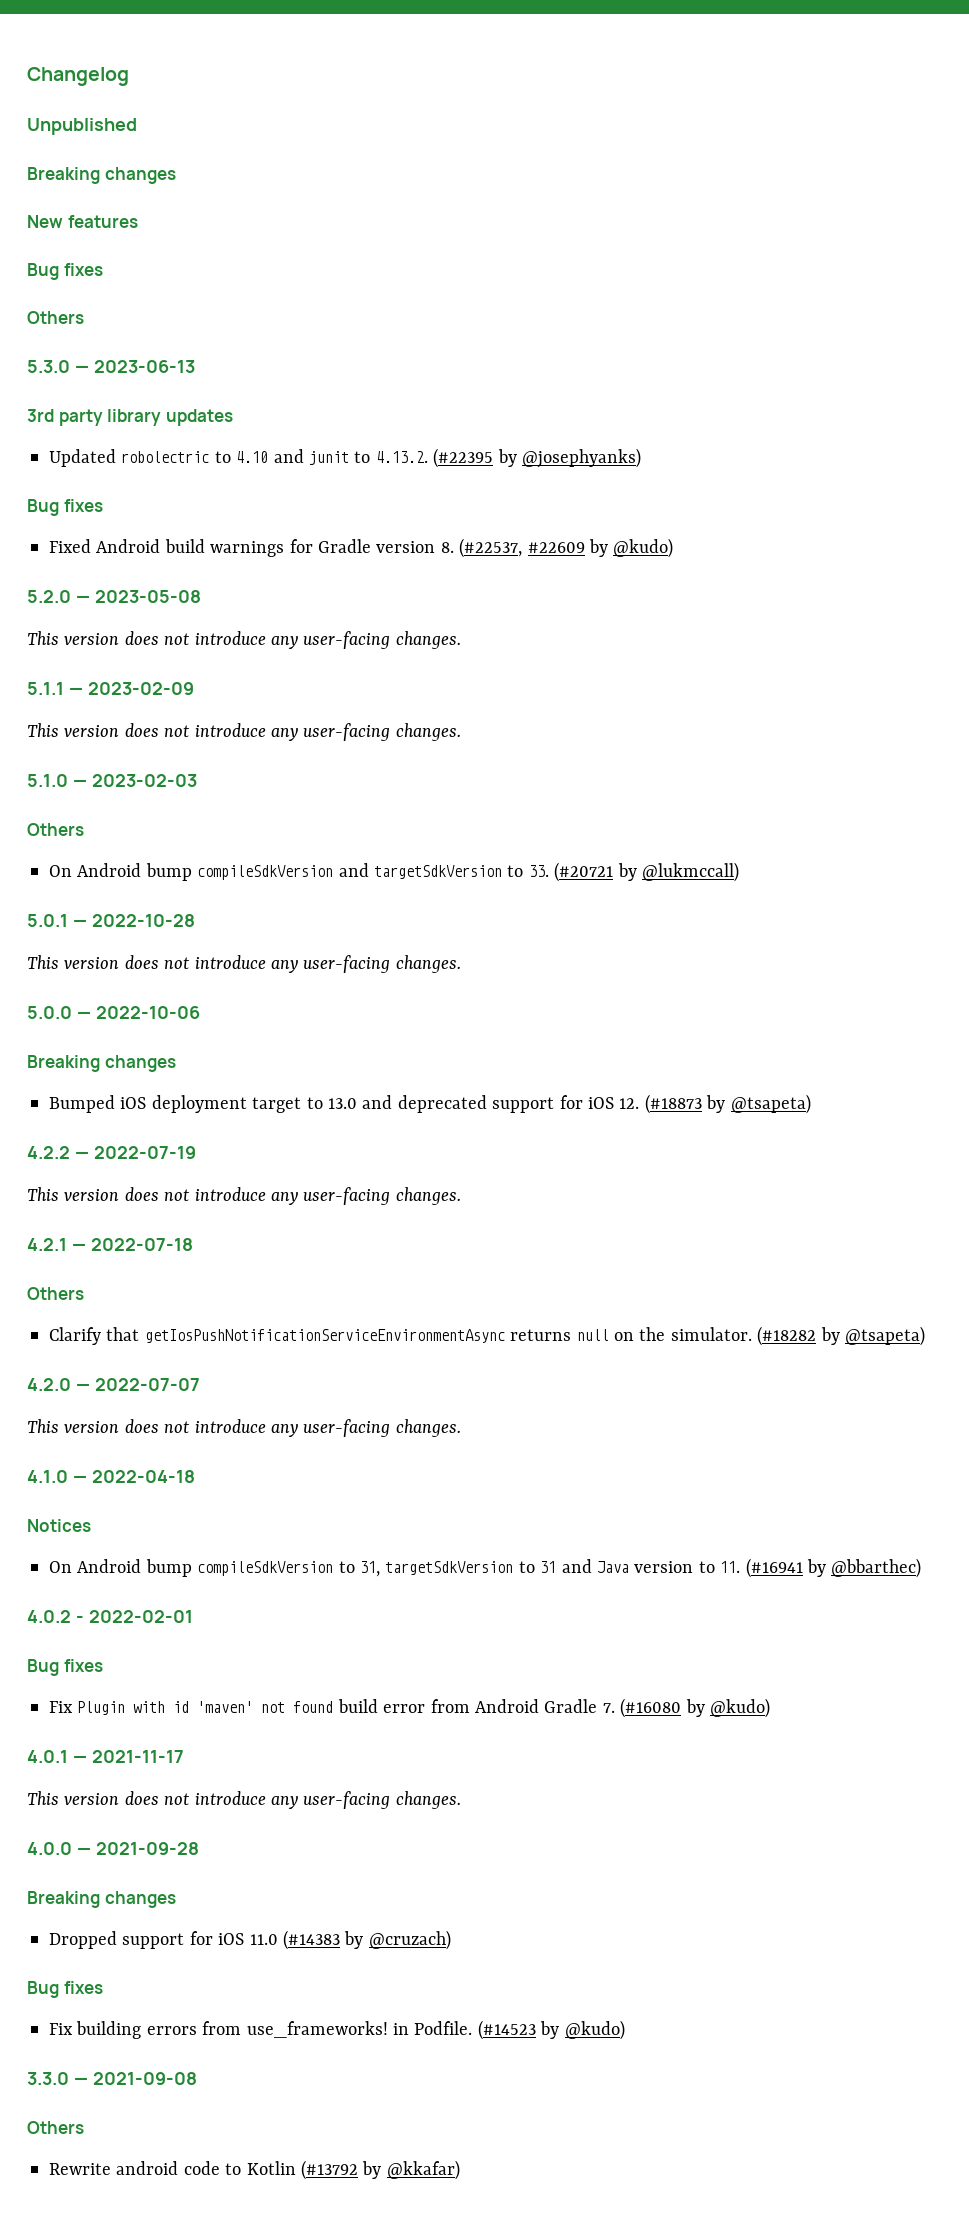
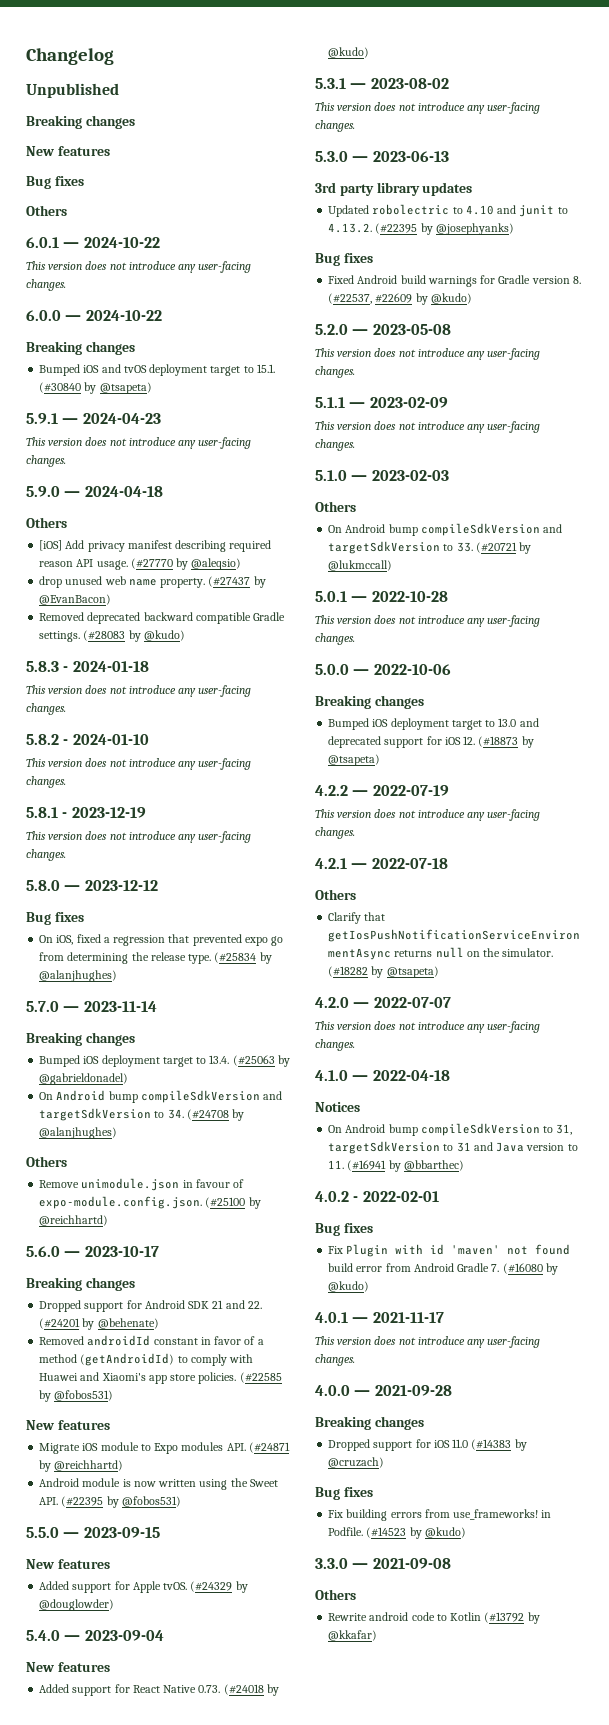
+ 6.0.1 — 2024-10-22
+ This version does not introduce any user-facing changes.
+ 6.0.0 — 2024-10-22
+ Breaking changes
+ Bumped iOS and tvOS deployment target to 15.1. (#30840 by @tsapeta)
+ 5.9.1 — 2024-04-23
+ This version does not introduce any user-facing changes.
+ 5.9.0 — 2024-04-18
+ Others
+ [iOS] Add privacy manifest describing required reason API usage. (#27770 by @aleqsio)
+ drop unused web name property. (#27437 by @EvanBacon)
+ Removed deprecated backward compatible Gradle settings. (#28083 by @kudo)
+ 5.8.3 - 2024-01-18
+ This version does not introduce any user-facing changes.
+ 5.8.2 - 2024-01-10
+ This version does not introduce any user-facing changes.
+ 5.8.1 - 2023-12-19
+ This version does not introduce any user-facing changes.
+ 5.8.0 — 2023-12-12
+ Bug fixes
+ On iOS, fixed a regression that prevented expo go from determining the release type. (#25834 by @alanjhughes)
+ 5.7.0 — 2023-11-14
+ Breaking changes
+ Bumped iOS deployment target to 13.4. (#25063 by @gabrieldonadel)
+ On Android bump compileSdkVersion and targetSdkVersion to 34. (#24708 by @alanjhughes)
+ Others
+ Remove unimodule.json in favour of expo-module.config.json. (#25100 by @reichhartd)
+ 5.6.0 — 2023-10-17
+ Breaking changes
+ Dropped support for Android SDK 21 and 22. (#24201 by @behenate)
+ Removed androidId constant in favor of a method (getAndroidId) to comply with Huawei and Xiaomi's app store policies. (#22585 by @fobos531)
+ New features
+ Migrate iOS module to Expo modules API. (#24871 by @reichhartd)
+ Android module is now written using the Sweet API. (#22395 by @fobos531)
+ 5.5.0 — 2023-09-15
+ New features
+ Added support for Apple tvOS. (#24329 by @douglowder)
+ 5.4.0 — 2023-09-04
+ New features
+ Added support for React Native 0.73. (#24018 by @kudo)
+ 5.3.1 — 2023-08-02
+ This version does not introduce any user-facing changes.

